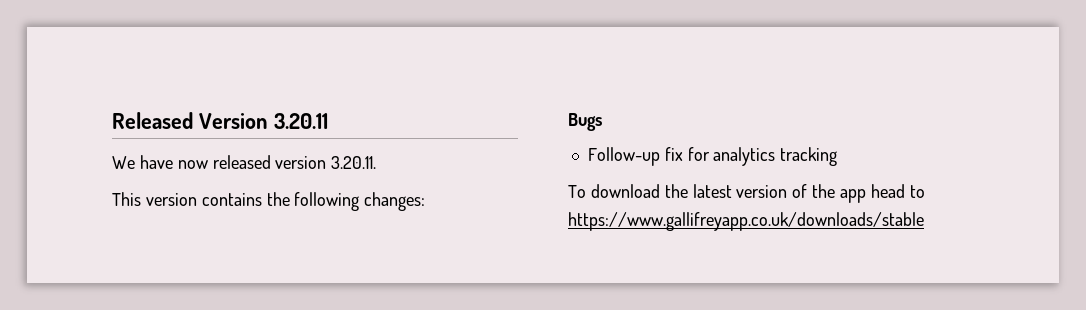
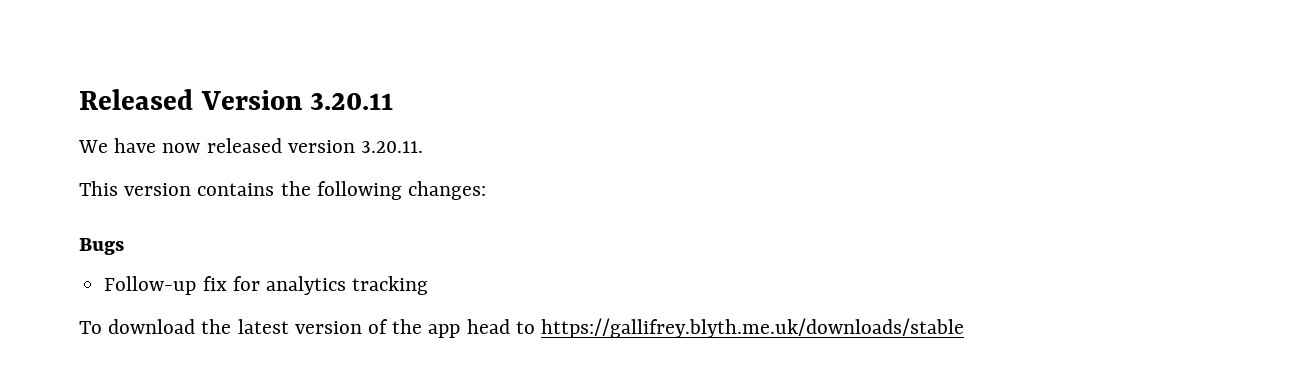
- To download the latest version of the app head to https://www.gallifreyapp.co.uk/downloads/stable
+ To download the latest version of the app head to https://gallifrey.blyth.me.uk/downloads/stable

